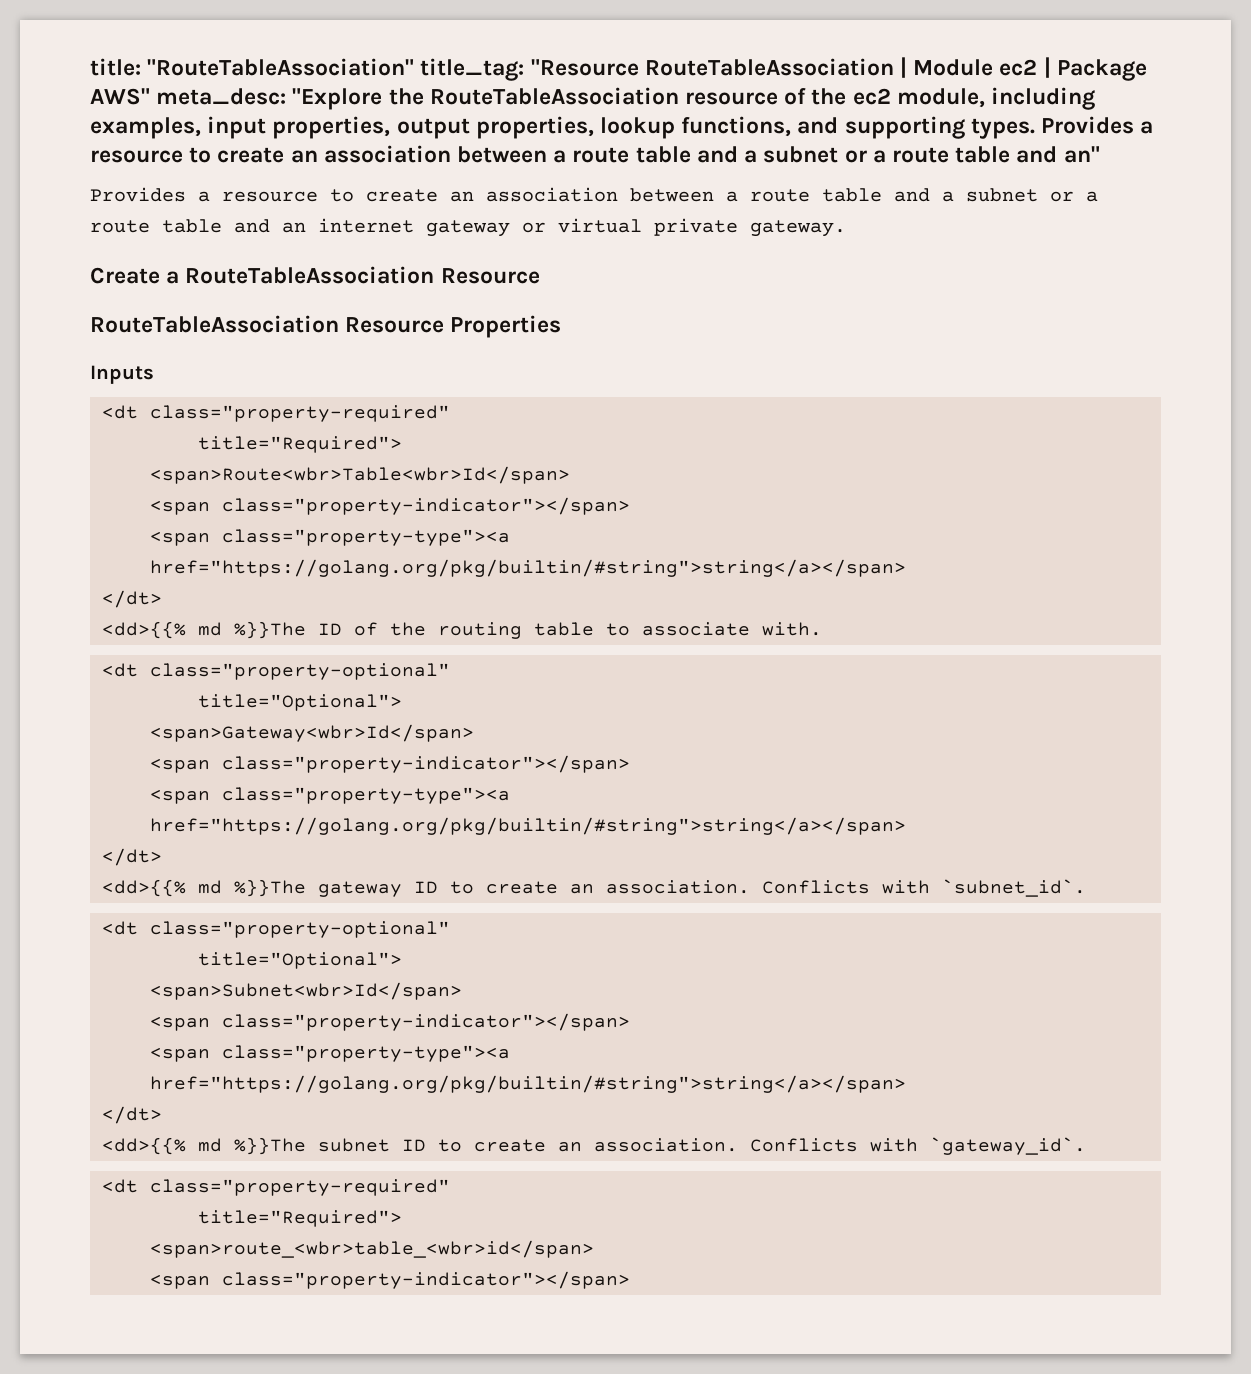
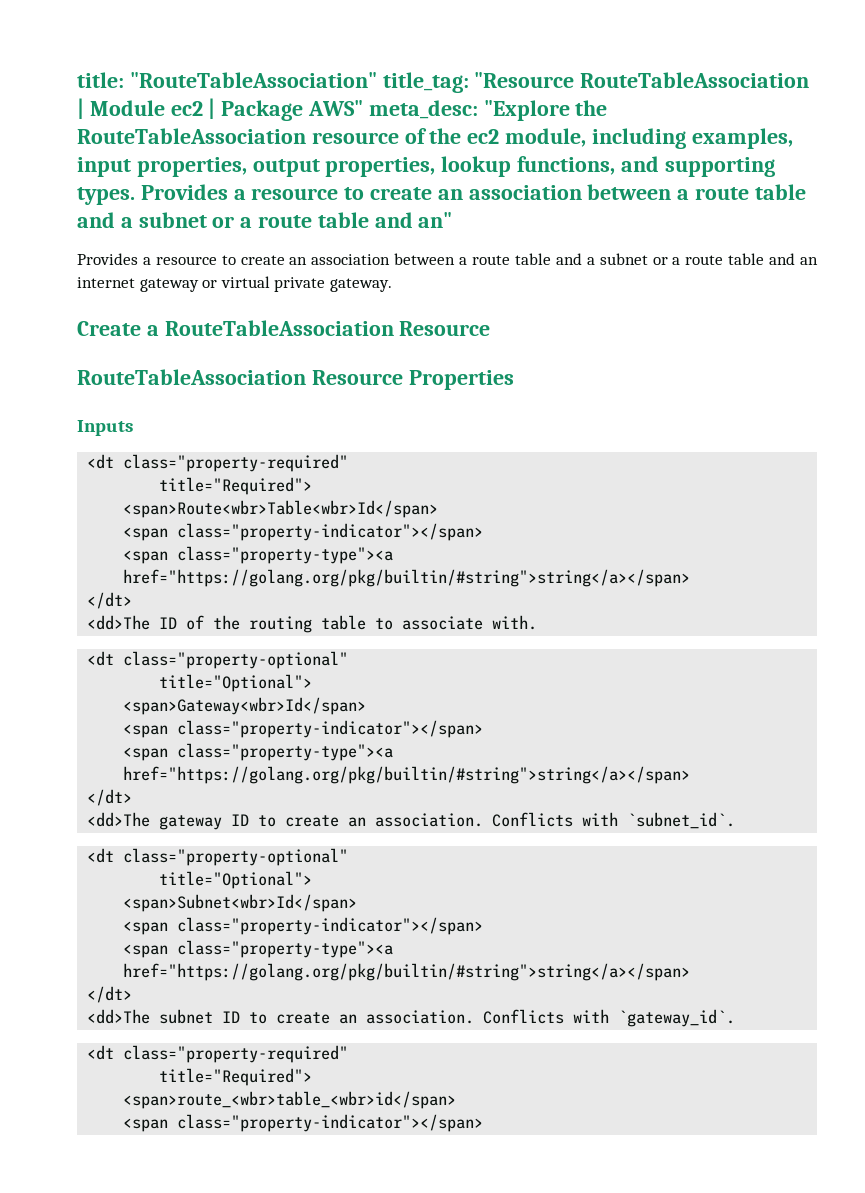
- <dd>{{% md %}}The ID of the routing table to associate with.
+ <dd>The ID of the routing table to associate with.
- <dd>{{% md %}}The gateway ID to create an association.
+ <dd>The gateway ID to create an association.
- <dd>{{% md %}}The subnet ID to create an association.
+ <dd>The subnet ID to create an association.

